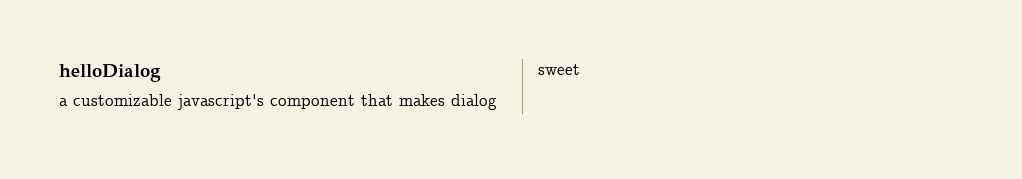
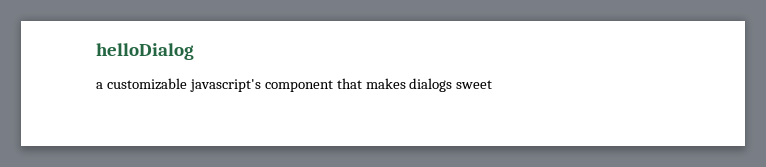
- a customizable javascript's component that makes dialog sweet
+ a customizable javascript's component that makes dialogs sweet

